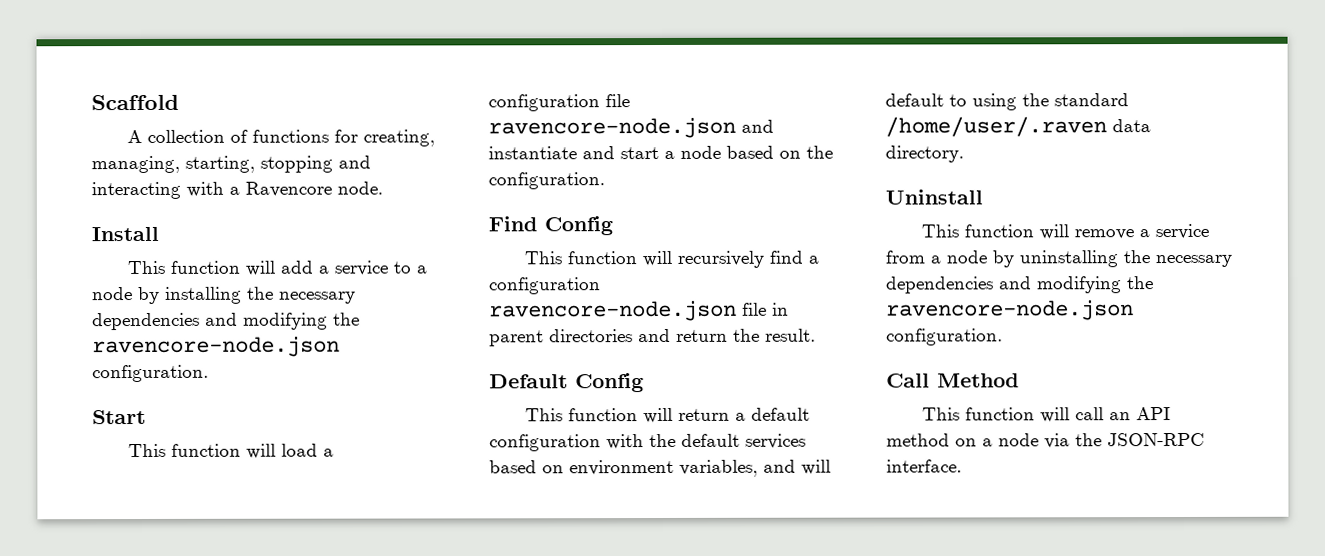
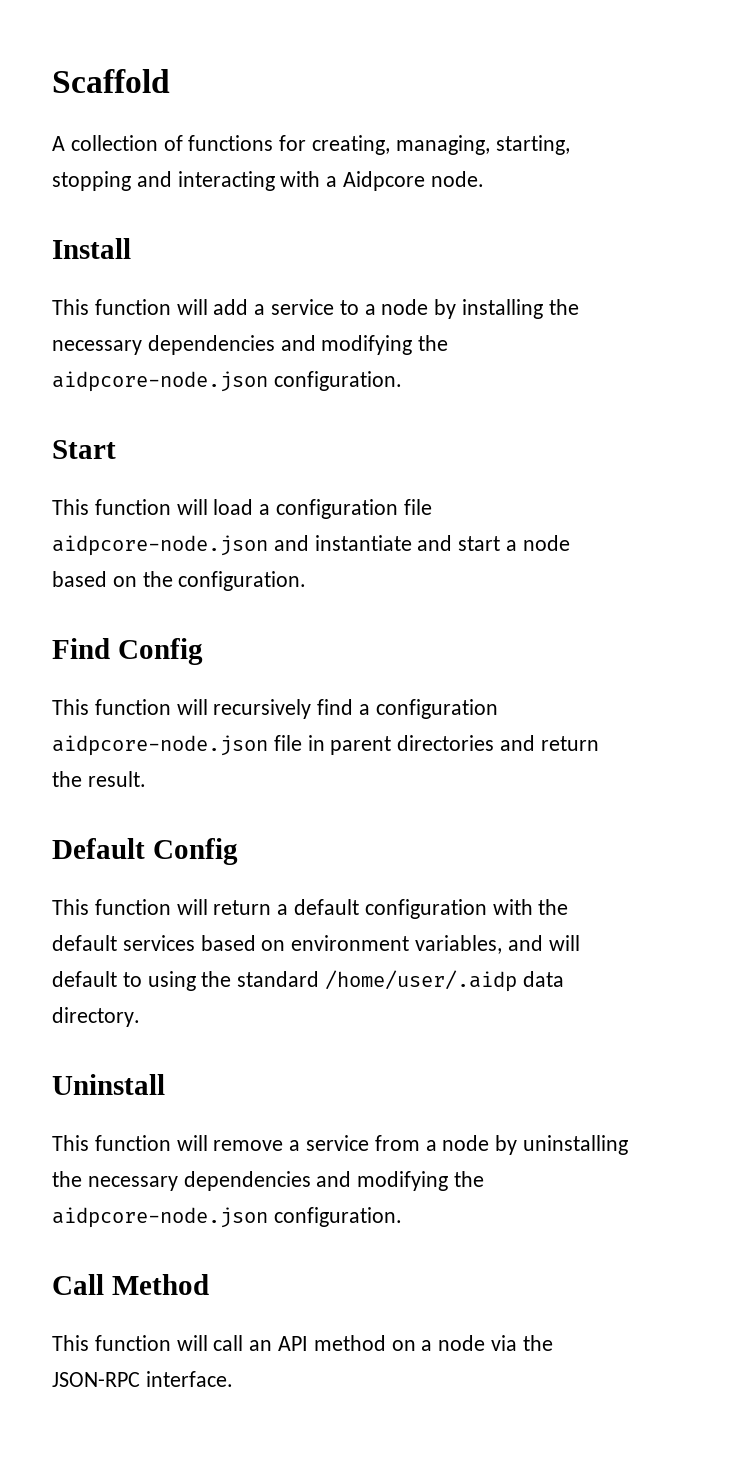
- A collection of functions for creating, managing, starting, stopping and interacting with a Ravencore node.
+ A collection of functions for creating, managing, starting, stopping and interacting with a Aidpcore node.
- This function will add a service to a node by installing the necessary dependencies and modifying the ravencore-node.json configuration.
+ This function will add a service to a node by installing the necessary dependencies and modifying the aidpcore-node.json configuration.
- This function will load a configuration file ravencore-node.json and instantiate and start a node based on the configuration.
+ This function will load a configuration file aidpcore-node.json and instantiate and start a node based on the configuration.
- This function will recursively find a configuration ravencore-node.json file in parent directories and return the result.
+ This function will recursively find a configuration aidpcore-node.json file in parent directories and return the result.
- This function will return a default configuration with the default services based on environment variables, and will default to using the standard /home/user/.raven data directory.
+ This function will return a default configuration with the default services based on environment variables, and will default to using the standard /home/user/.aidp data directory.
- This function will remove a service from a node by uninstalling the necessary dependencies and modifying the ravencore-node.json configuration.
+ This function will remove a service from a node by uninstalling the necessary dependencies and modifying the aidpcore-node.json configuration.

